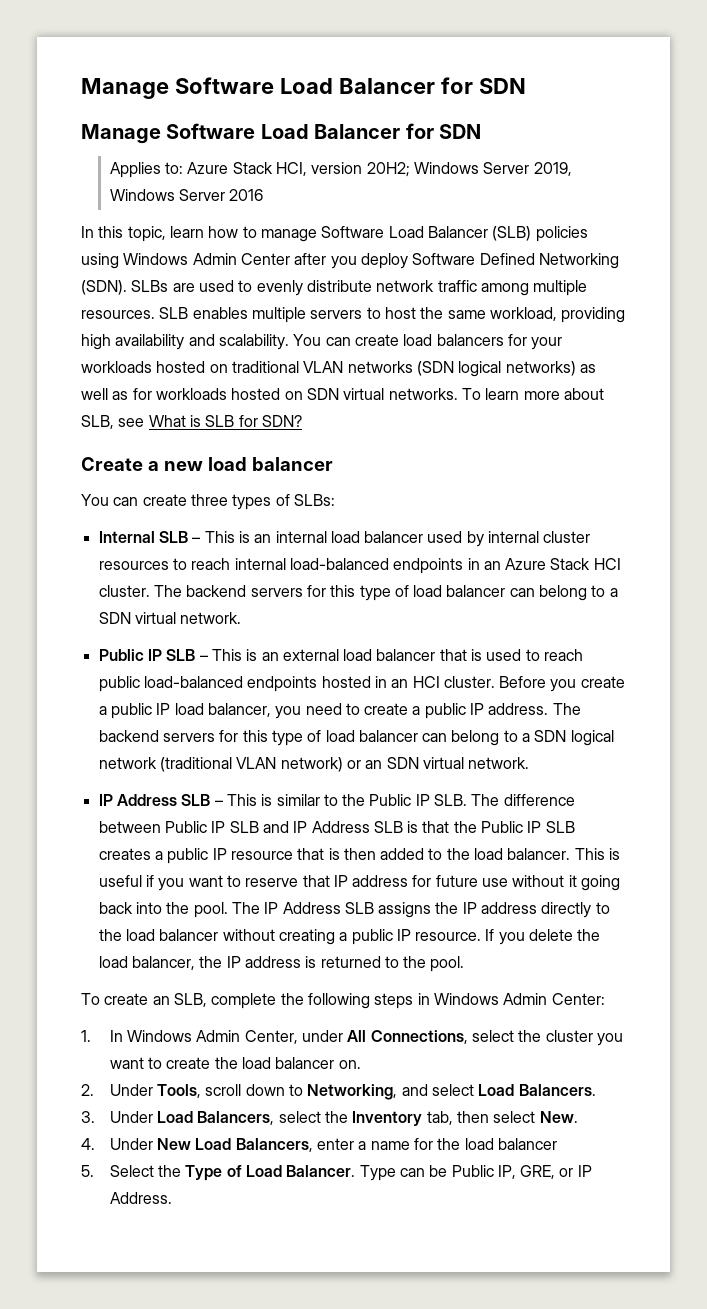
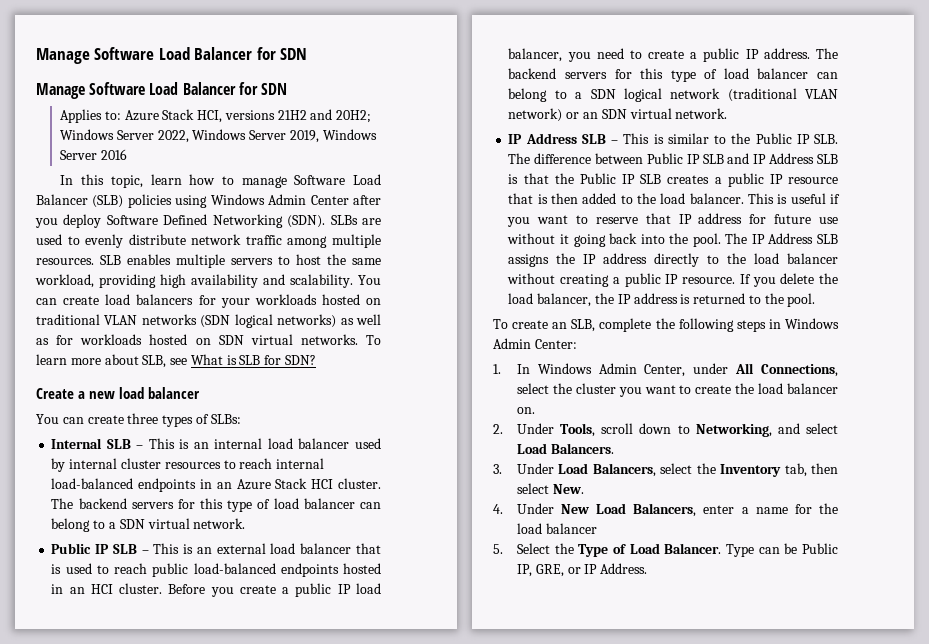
- Applies to: Azure Stack HCI, version 20H2; Windows Server 2019, Windows Server 2016
+ Applies to: Azure Stack HCI, versions 21H2 and 20H2; Windows Server 2022, Windows Server 2019, Windows Server 2016

